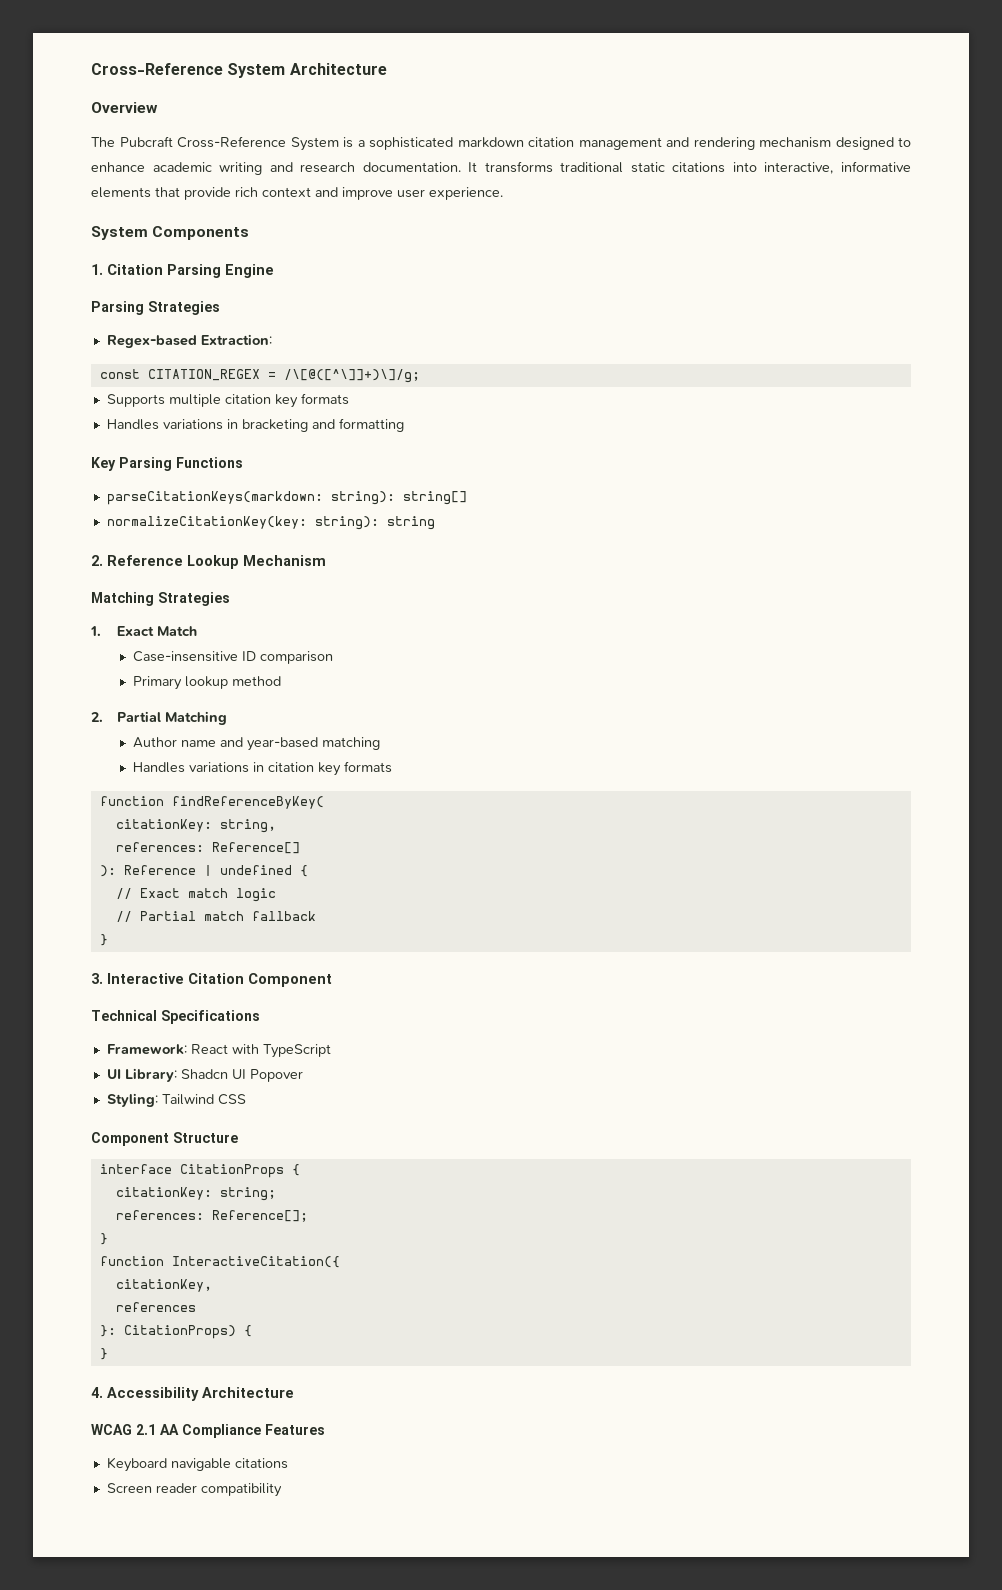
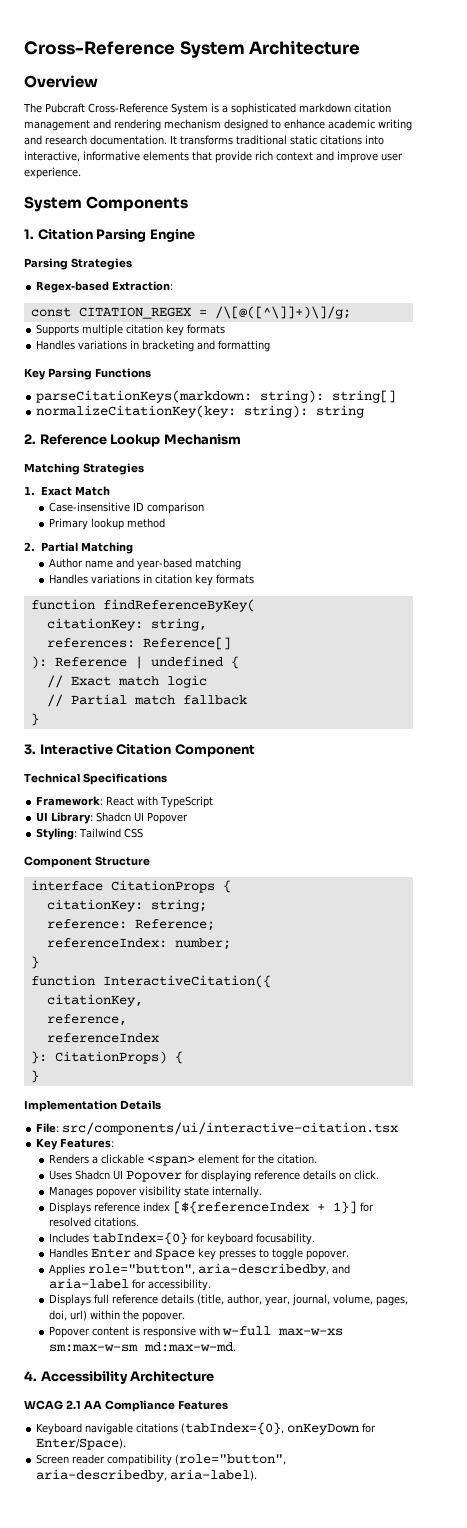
- references: Reference[];
+ reference: Reference;
+ referenceIndex: number;
- references
+ reference,
+ referenceIndex
+ Implementation Details
+ File: src/components/ui/interactive-citation.tsx
+ Key Features:
+ Renders a clickable <span> element for the citation.
+ Uses Shadcn UI Popover for displaying reference details on click.
+ Manages popover visibility state internally.
+ Displays reference index [${referenceIndex + 1}] for resolved citations.
+ Includes tabIndex={0} for keyboard focusability.
+ Handles Enter and Space key presses to toggle popover.
+ Applies role="button", aria-describedby, and aria-label for accessibility.
+ Displays full reference details (title, author, year, journal, volume, pages, doi, url) within the popover.
+ Popover content is responsive with w-full max-w-xs sm:max-w-sm md:max-w-md.
- Keyboard navigable citations
+ Keyboard navigable citations (tabIndex={0}, onKeyDown for Enter/Space).
- Screen reader compatibility
+ Screen reader compatibility (role="button", aria-describedby, aria-label).

